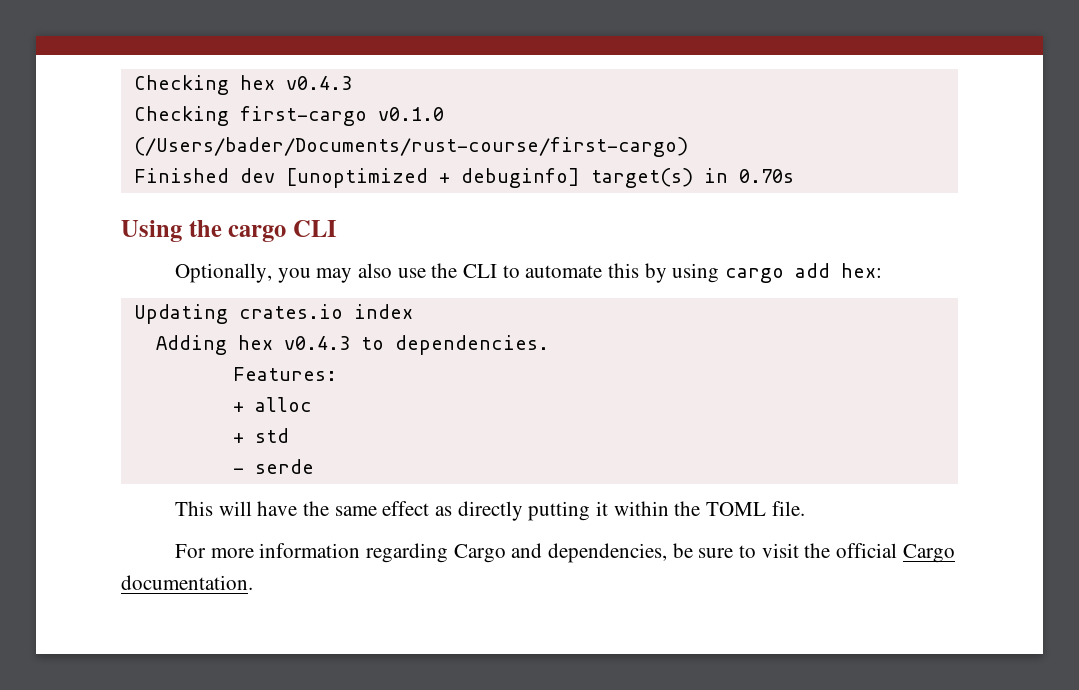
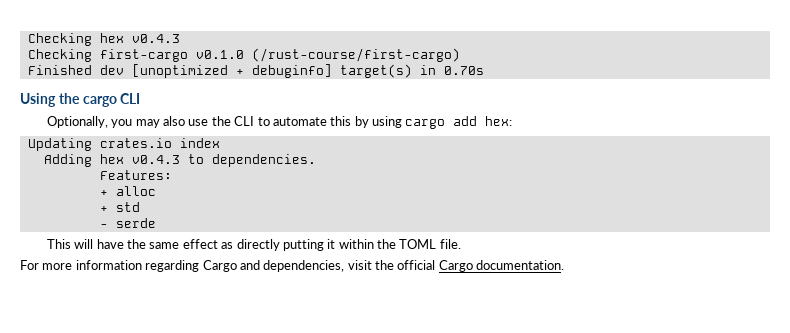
- Checking first-cargo v0.1.0 (/Users/bader/Documents/rust-course/first-cargo)
+ Checking first-cargo v0.1.0 (/rust-course/first-cargo)
- For more information regarding Cargo and dependencies, be sure to visit the official Cargo documentation.
+ For more information regarding Cargo and dependencies, visit the official Cargo documentation.

